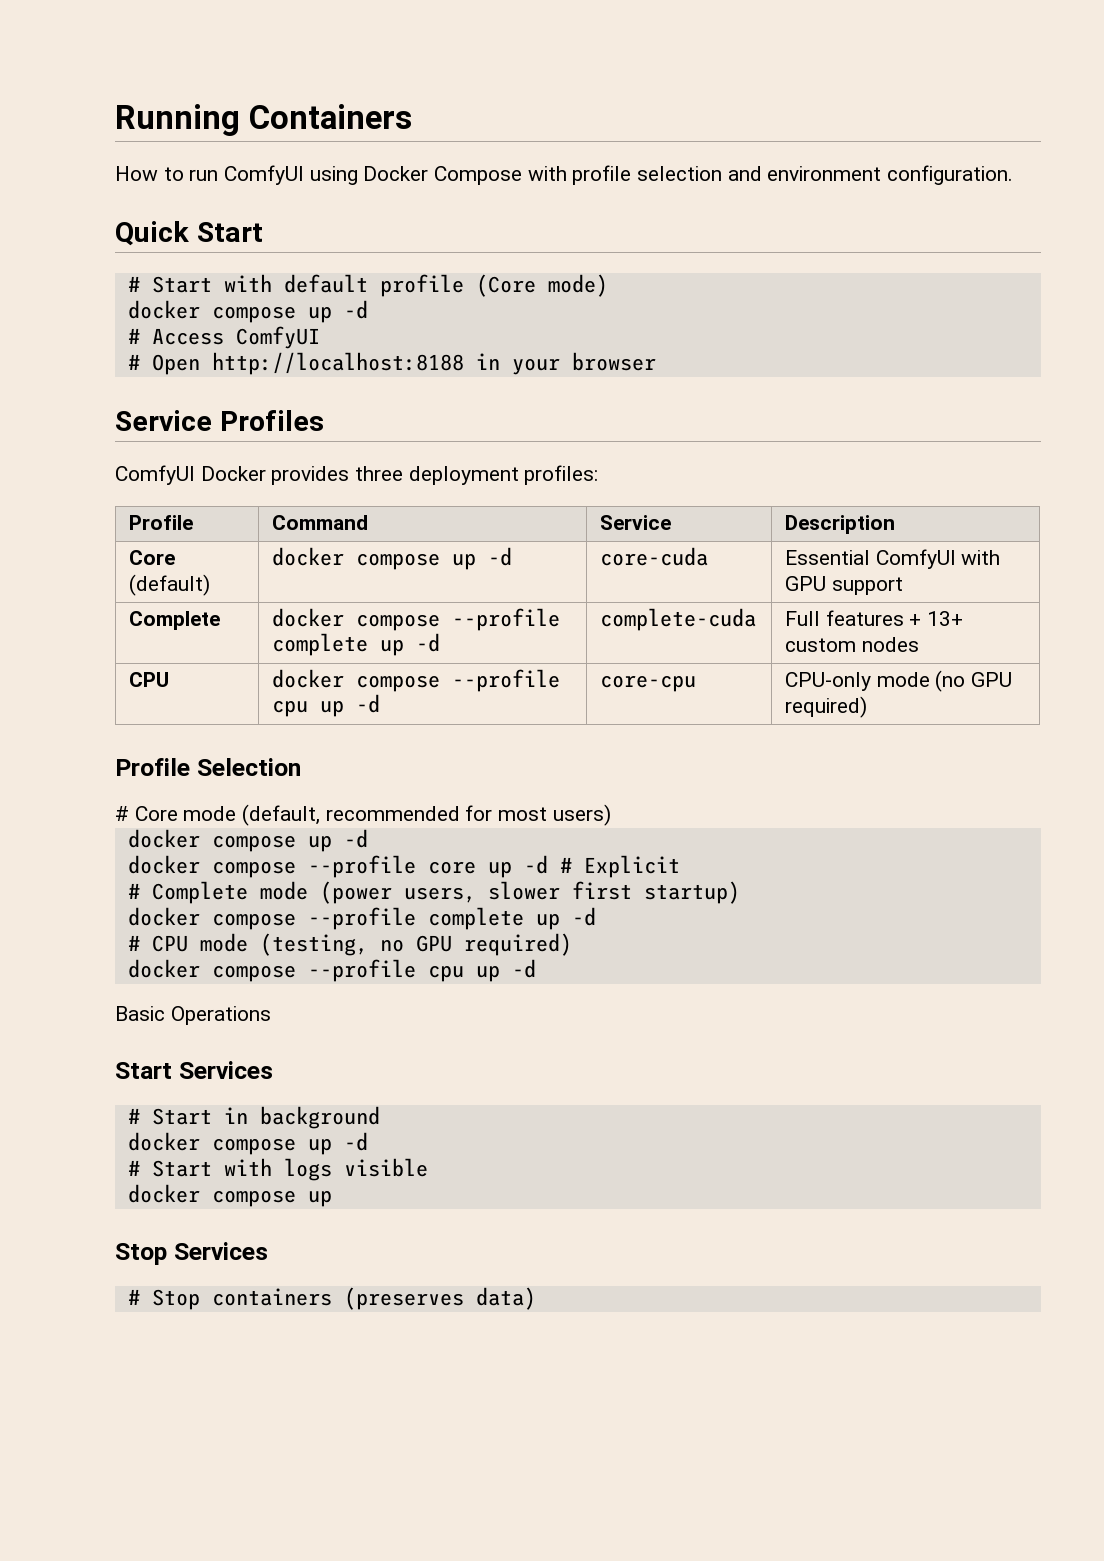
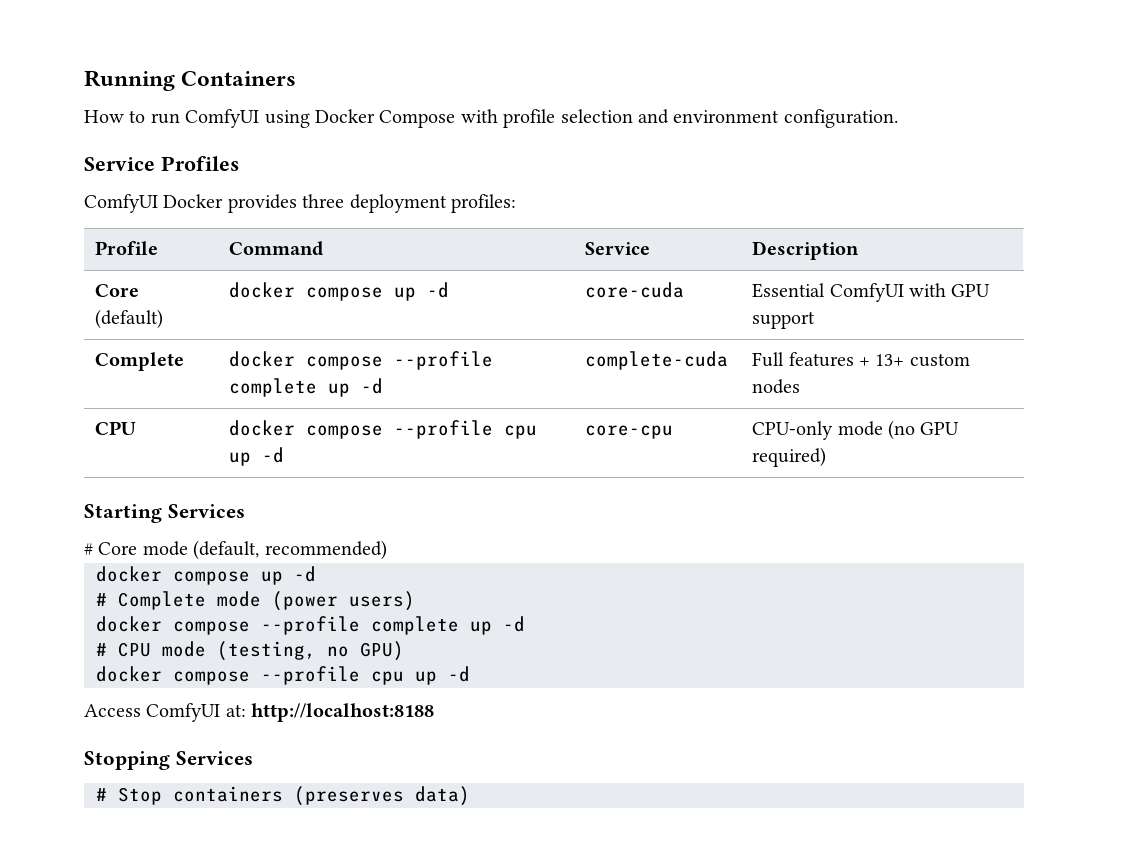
- Quick Start
- # Start with default profile (Core mode)
- docker compose up -d
- # Access ComfyUI
- # Open http://localhost:8188 in your browser
- Profile Selection
+ Starting Services
- # Core mode (default, recommended for most users)
+ # Core mode (default, recommended)
  docker compose up -d
- docker compose --profile core up -d # Explicit
- # Complete mode (power users, slower first startup)
+ # Complete mode (power users)
- # CPU mode (testing, no GPU required)
+ # CPU mode (testing, no GPU)
- Basic Operations
- Start Services
- # Start in background
- docker compose up -d
- # Start with logs visible
- docker compose up
- Stop Services
+ Access ComfyUI at: http://localhost:8188
+ Stopping Services

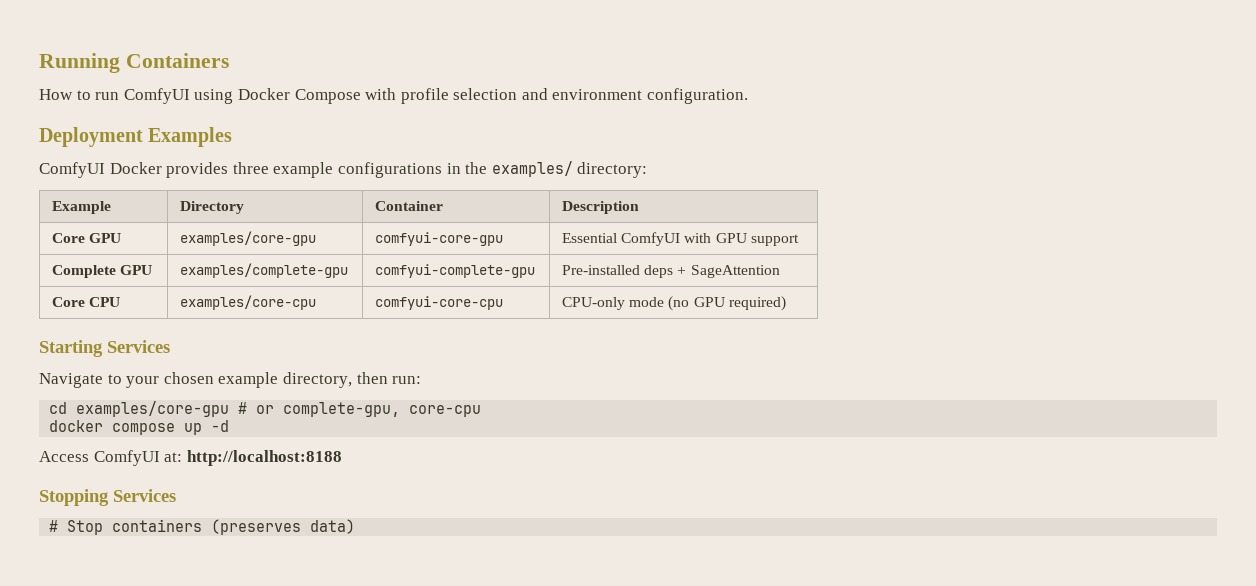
- Service Profiles
+ Deployment Examples
- ComfyUI Docker provides three deployment profiles:
- Profile | Command | Service | Description
- Core (default) | docker compose up -d | core-cuda | Essential ComfyUI with GPU support
+ ComfyUI Docker provides three example configurations in the examples/ directory:
+ Example | Directory | Container | Description
+ Core GPU | examples/core-gpu | comfyui-core-gpu | Essential ComfyUI with GPU support
- Complete | docker compose --profile complete up -d | complete-cuda | Full features + 13+ custom nodes
- CPU | docker compose --profile cpu up -d | core-cpu | CPU-only mode (no GPU required)
+ Complete GPU | examples/complete-gpu | comfyui-complete-gpu | Pre-installed deps + SageAttention
+ Core CPU | examples/core-cpu | comfyui-core-cpu | CPU-only mode (no GPU required)
- # Core mode (default, recommended)
+ Navigate to your chosen example directory, then run:
+ cd examples/core-gpu # or complete-gpu, core-cpu
  docker compose up -d
- # Complete mode (power users)
- docker compose --profile complete up -d
- # CPU mode (testing, no GPU)
- docker compose --profile cpu up -d

